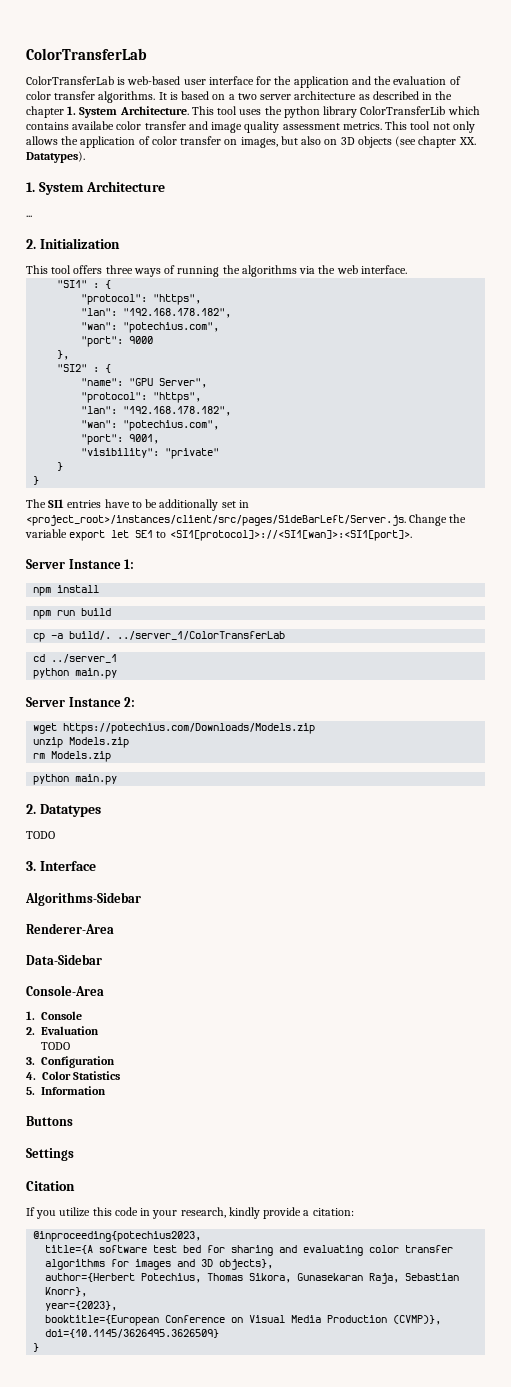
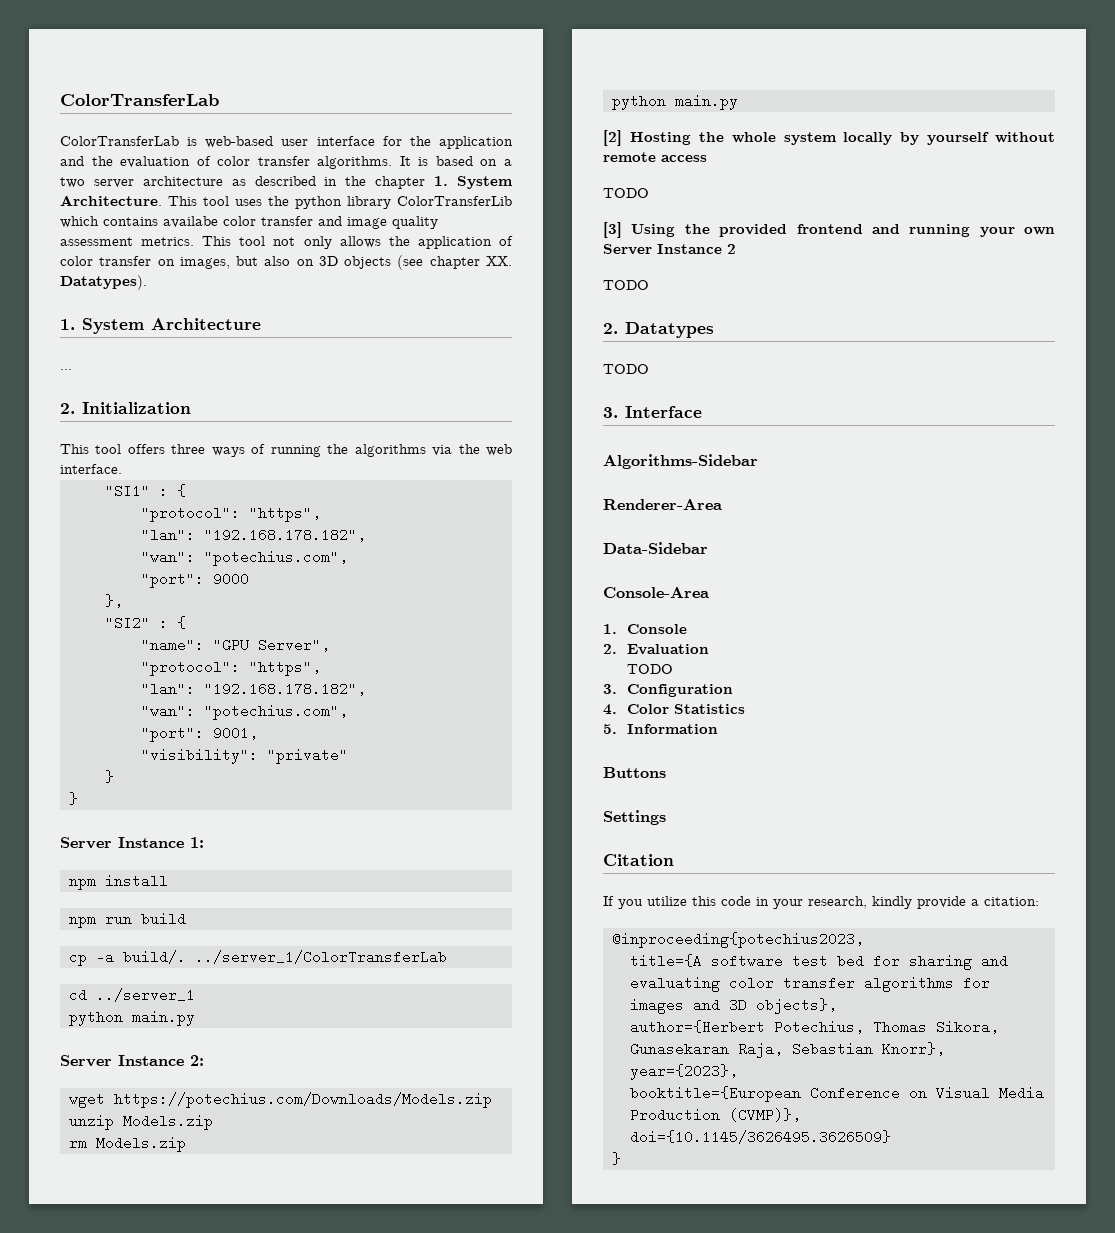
- The SI1 entries have to be additionally set in <project_root>/instances/client/src/pages/SideBarLeft/Server.js. Change the variable export let SE1 to <SI1[protocol]>://<SI1[wan]>:<SI1[port]>.
+ [2] Hosting the whole system locally by yourself without remote access
+ TODO
+ [3] Using the provided frontend and running your own Server Instance 2
+ TODO

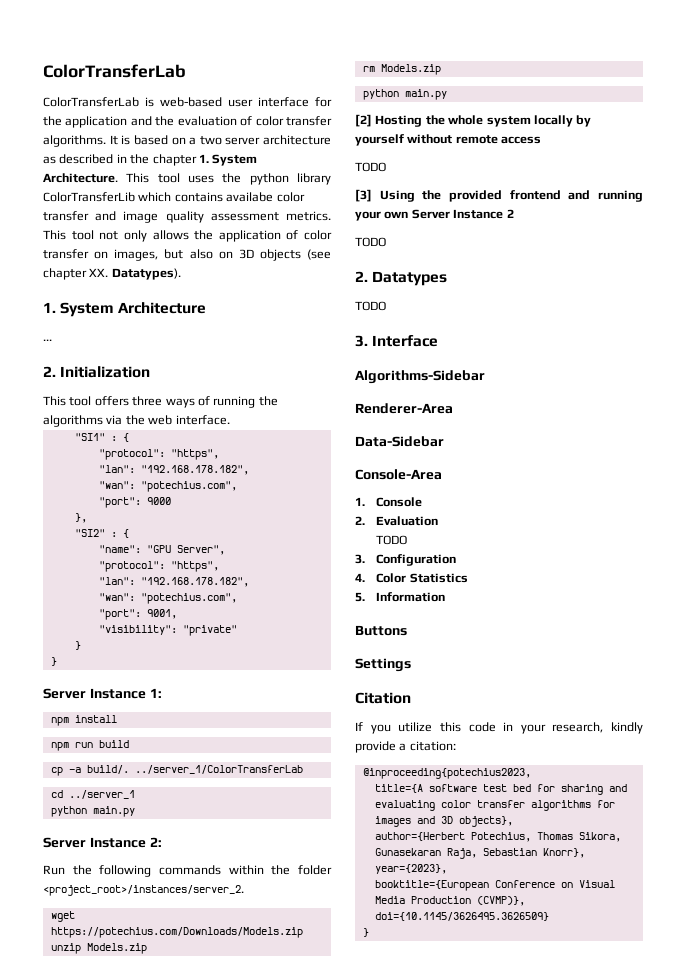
+ Run the following commands within the folder <project_root>/instances/server_2.

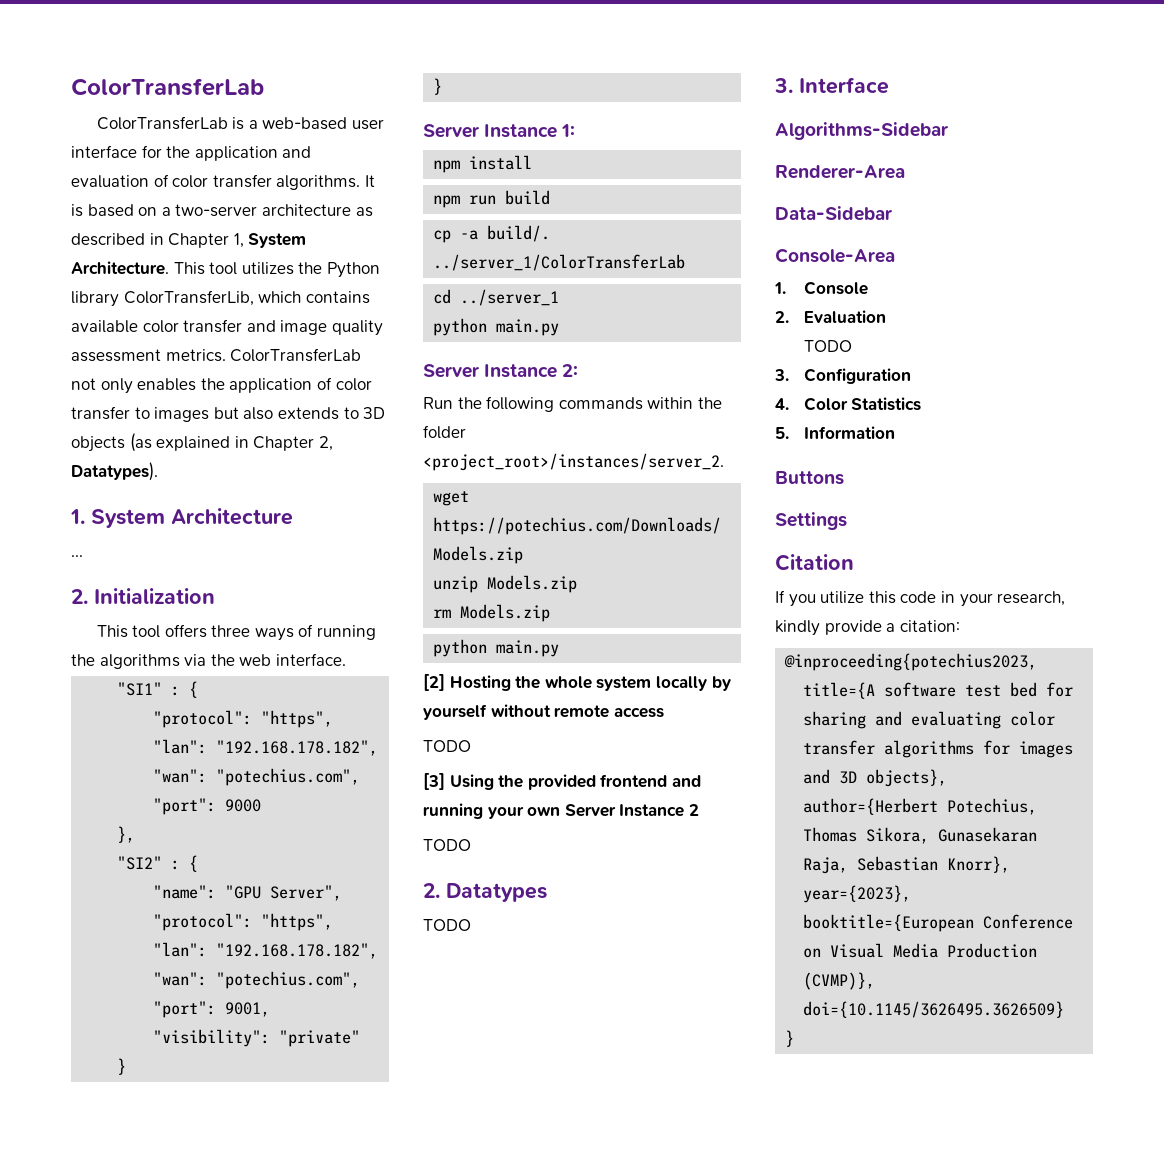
- ColorTransferLab is web-based user interface for the application and the evaluation of color transfer algorithms.
+ ColorTransferLab is a web-based user interface for the application and evaluation of color transfer algorithms.
- It is based on a two server architecture as described in the chapter 1. System Architecture.
+ It is based on a two-server architecture as described in Chapter 1, System Architecture.
- This tool uses the python library ColorTransferLib which contains availabe color transfer and image quality assessment metrics.
+ This tool utilizes the Python library ColorTransferLib, which contains available color transfer and image quality assessment metrics.
- This tool not only allows the application of color transfer on images, but also on 3D objects (see chapter XX. Datatypes).
+ ColorTransferLab not only enables the application of color transfer to images but also extends to 3D objects (as explained in Chapter 2, Datatypes).

